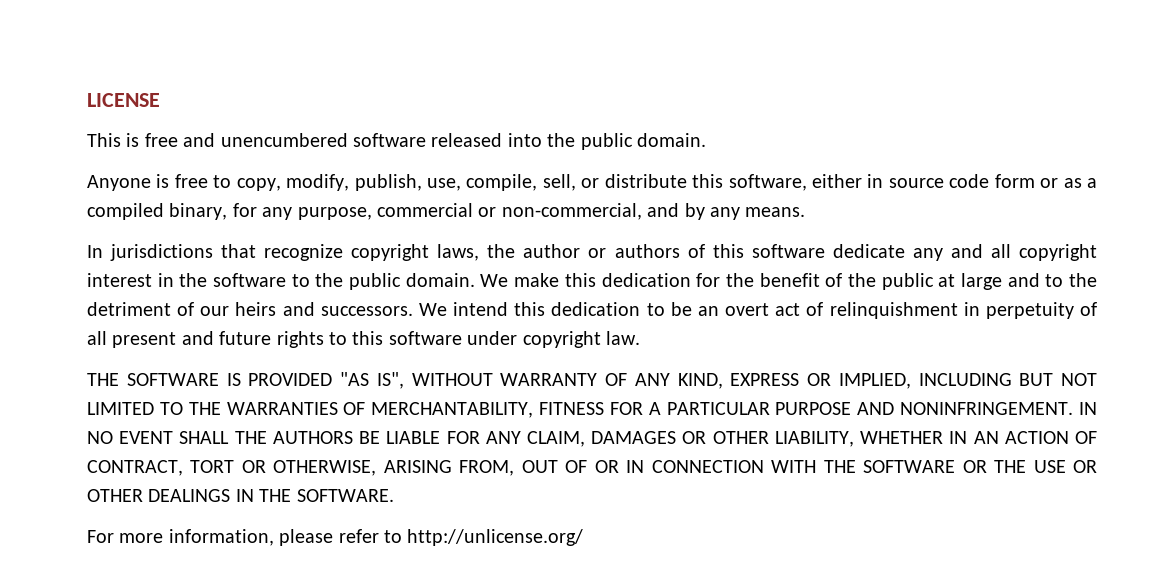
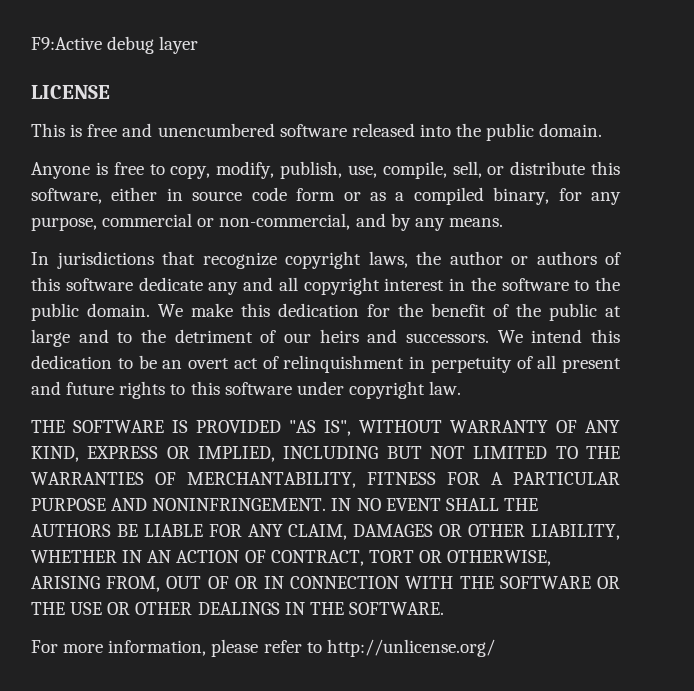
+ F9:Active debug layer

